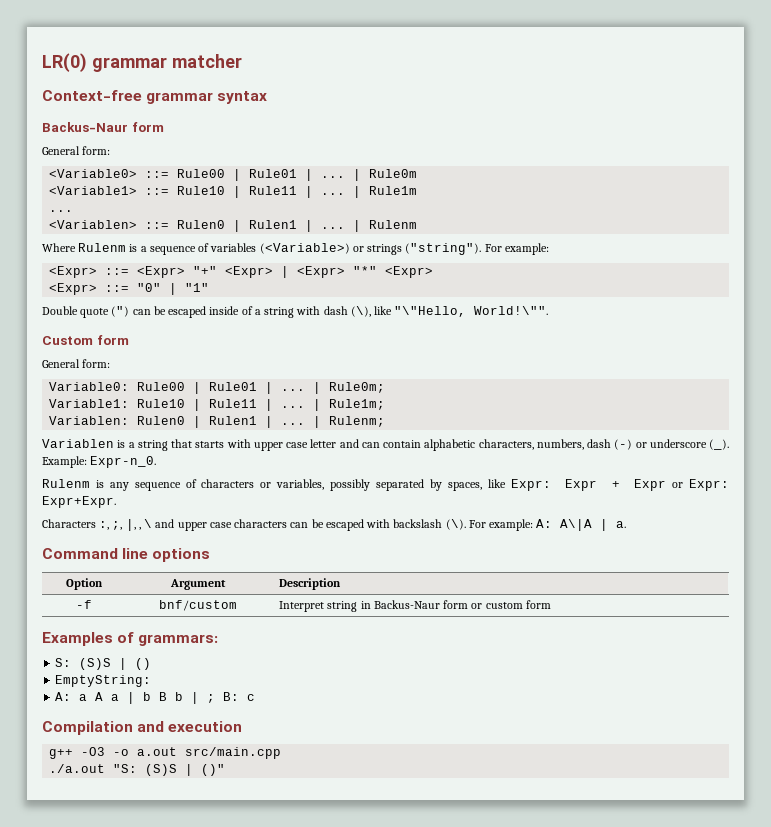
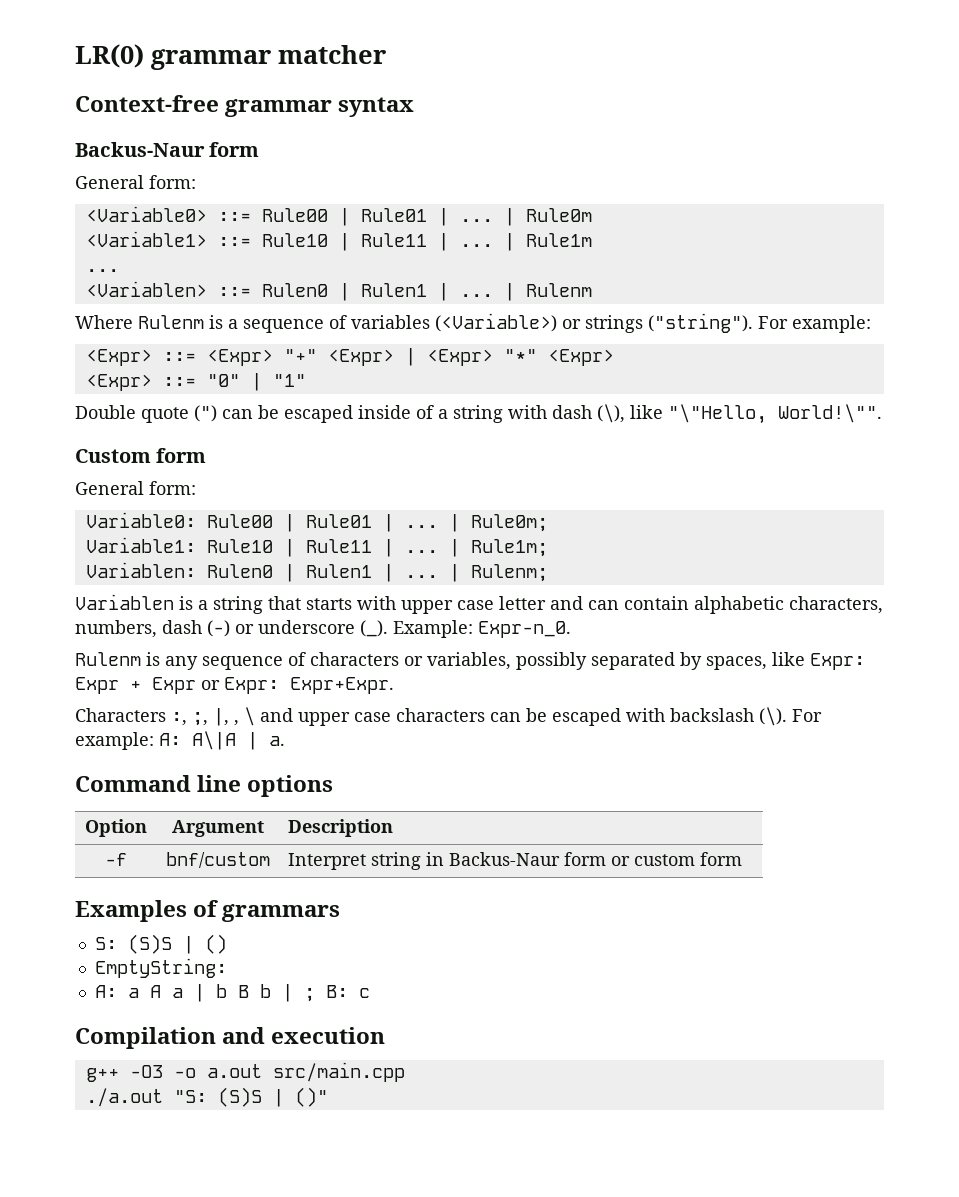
- Examples of grammars:
+ Examples of grammars

